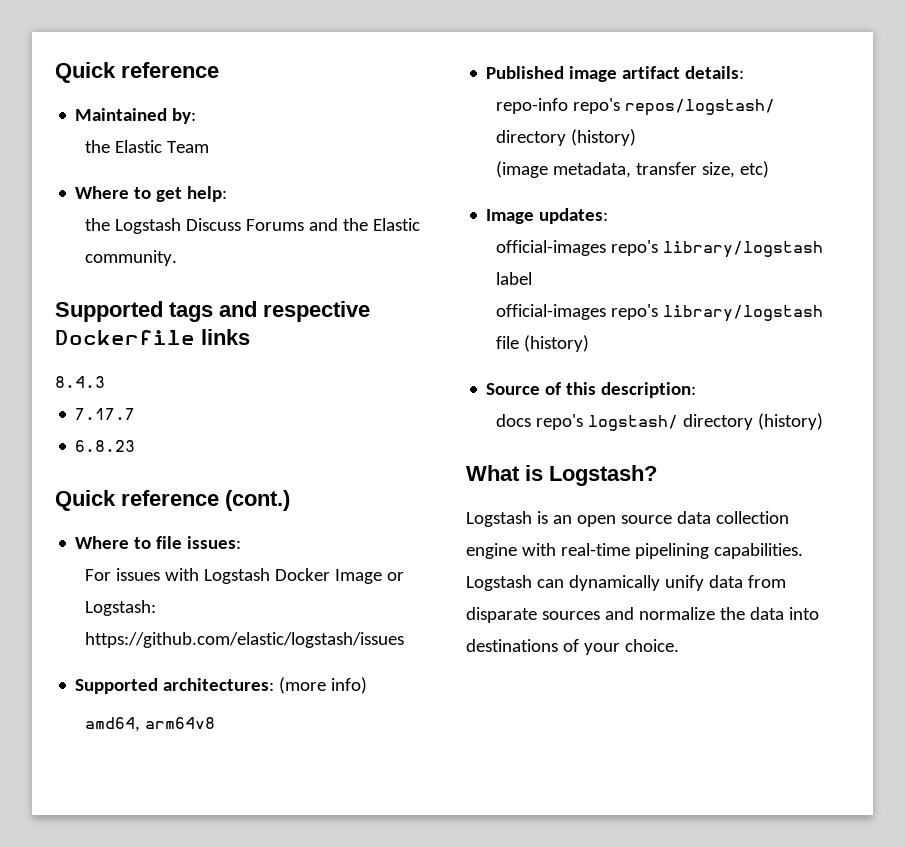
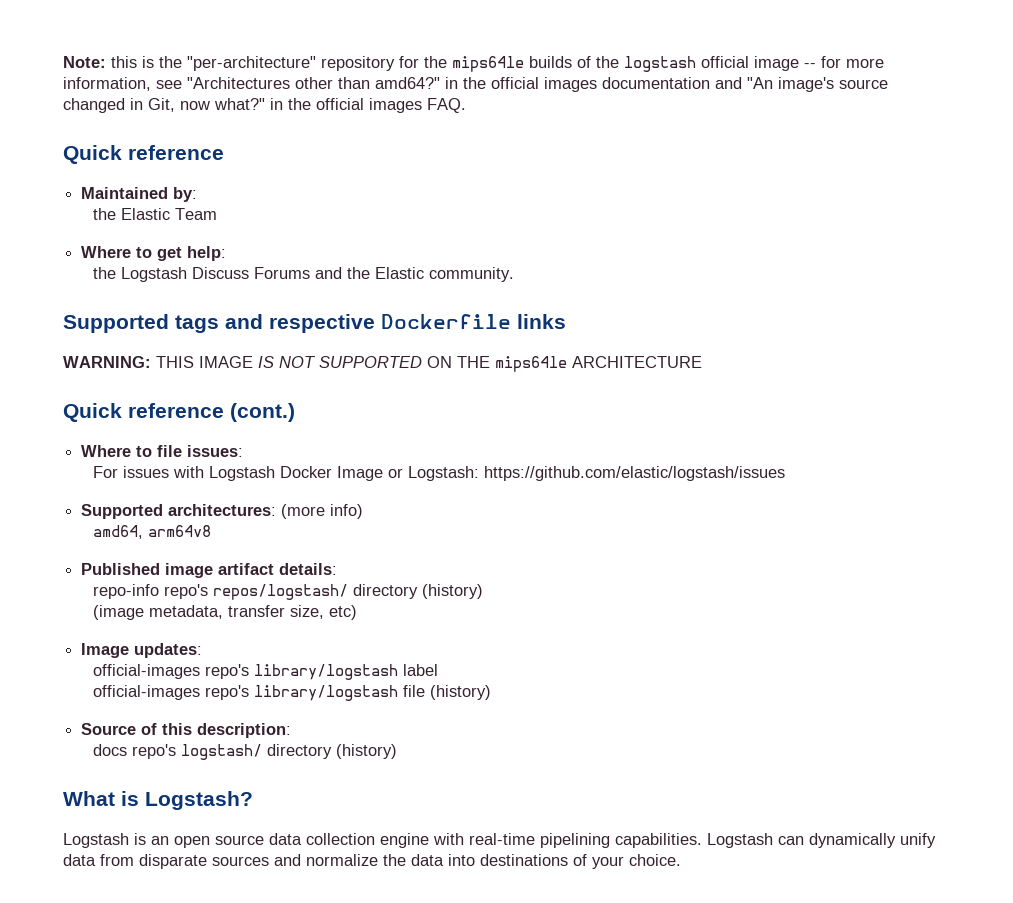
+ Note: this is the "per-architecture" repository for the mips64le builds of the logstash official image -- for more information, see "Architectures other than amd64?" in the official images documentation and "An image's source changed in Git, now what?" in the official images FAQ.
- 8.4.3
- 7.17.7
- 6.8.23
+ WARNING: THIS IMAGE IS NOT SUPPORTED ON THE mips64le ARCHITECTURE

